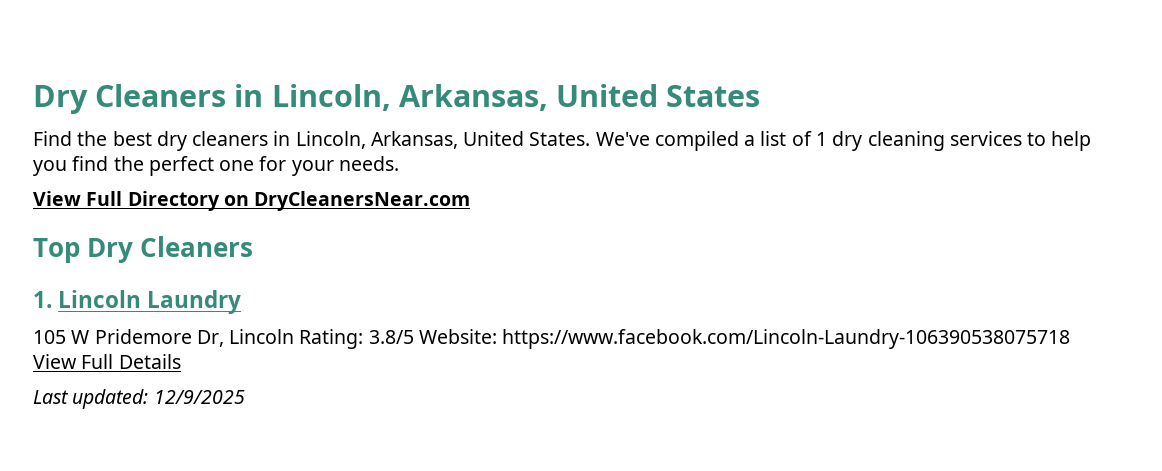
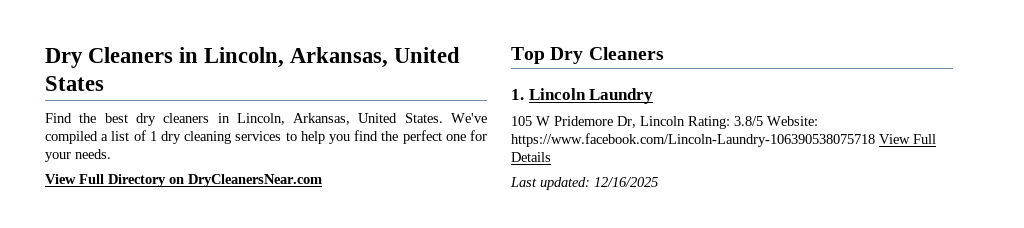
- Last updated: 12/9/2025
+ Last updated: 12/16/2025

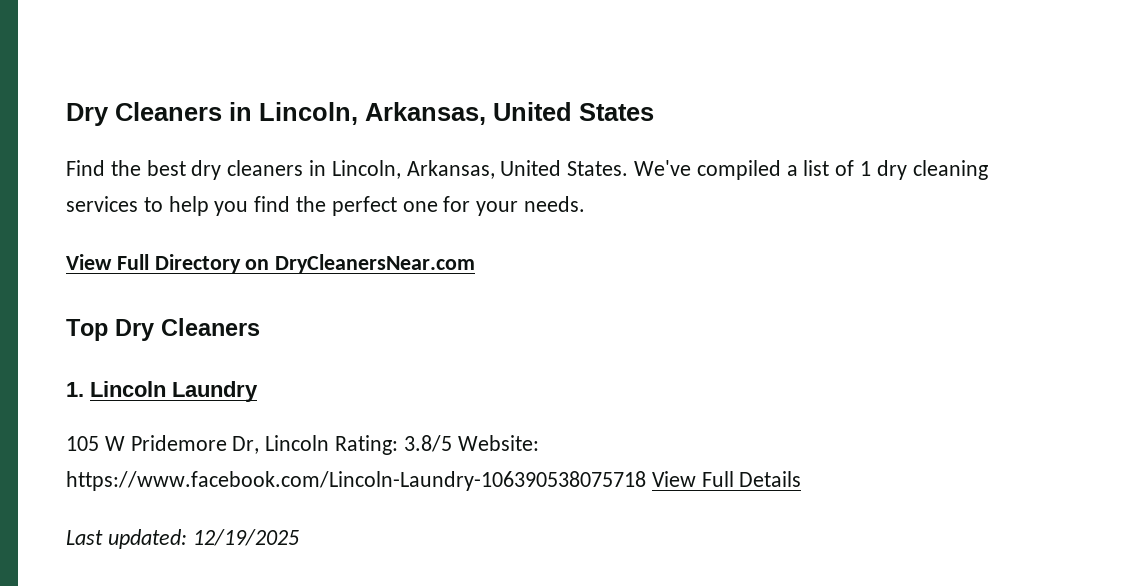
- Last updated: 12/16/2025
+ Last updated: 12/19/2025

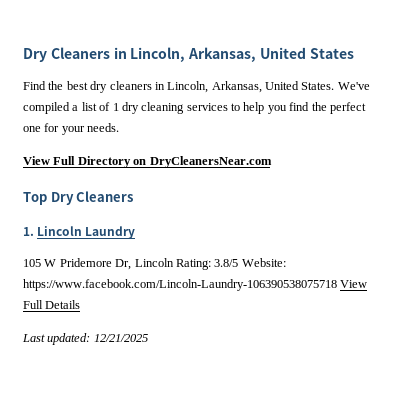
- Last updated: 12/19/2025
+ Last updated: 12/21/2025

